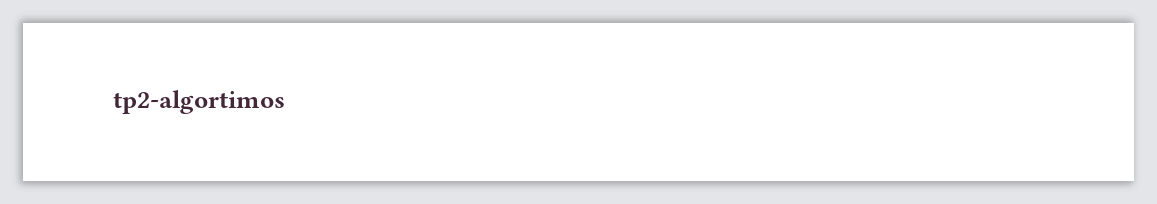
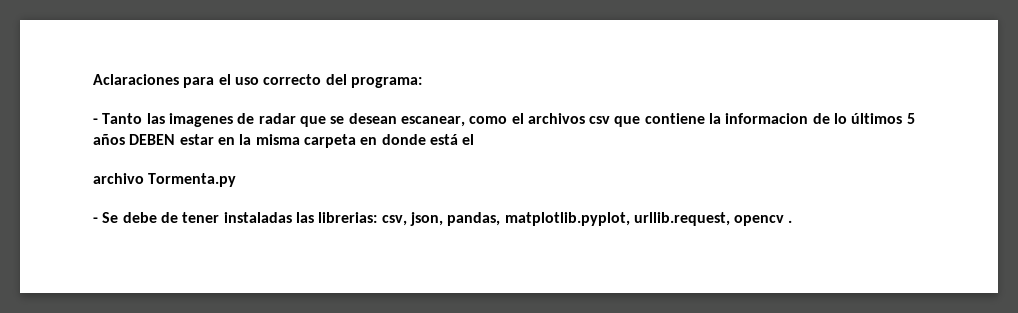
- tp2-algortimos
+ Aclaraciones para el uso correcto del programa:
+ - Tanto las imagenes de radar que se desean escanear, como el archivos csv que contiene la informacion de lo últimos 5 años DEBEN estar en la misma carpeta en donde está el
+ archivo Tormenta.py
+ - Se debe de tener instaladas las librerias: csv, json, pandas, matplotlib.pyplot, urllib.request, opencv .

